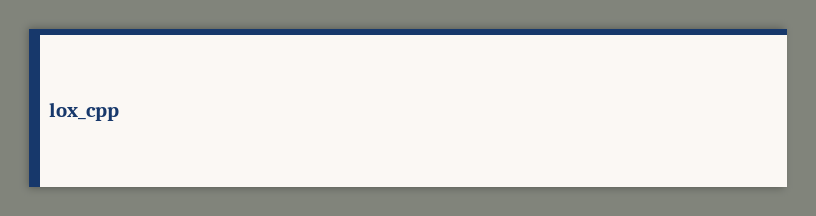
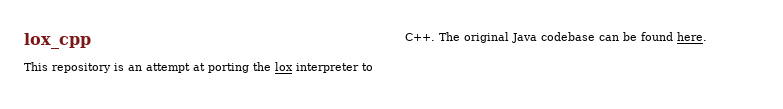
+ This repository is an attempt at porting the lox interpreter to C++. The original Java codebase can be found here.

